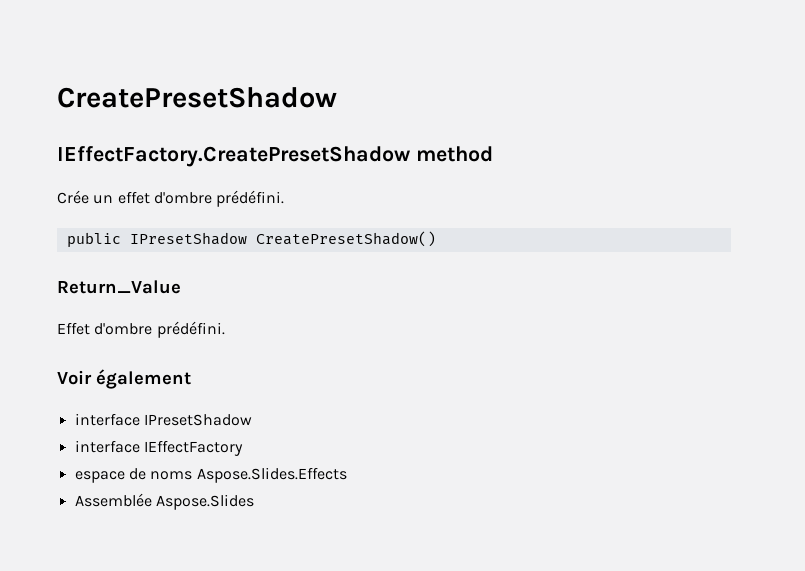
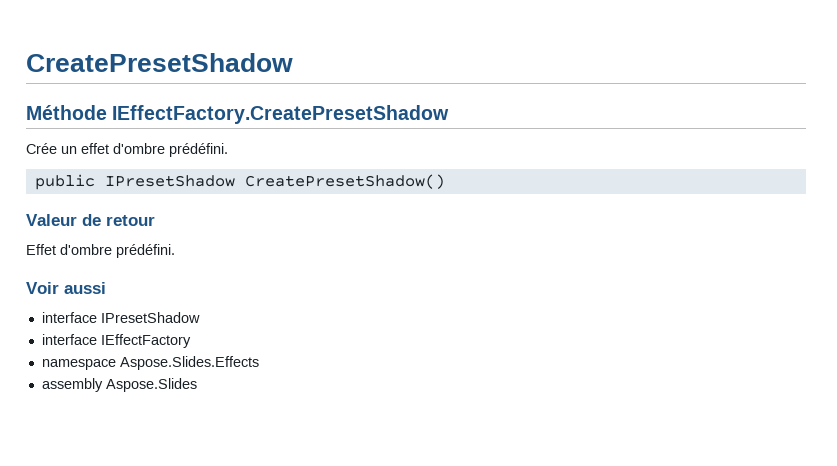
- IEffectFactory.CreatePresetShadow method
+ Méthode IEffectFactory.CreatePresetShadow
- Return_Value
+ Valeur de retour
- Voir également
+ Voir aussi
- espace de noms Aspose.Slides.Effects
+ namespace Aspose.Slides.Effects
- Assemblée Aspose.Slides
+ assembly Aspose.Slides

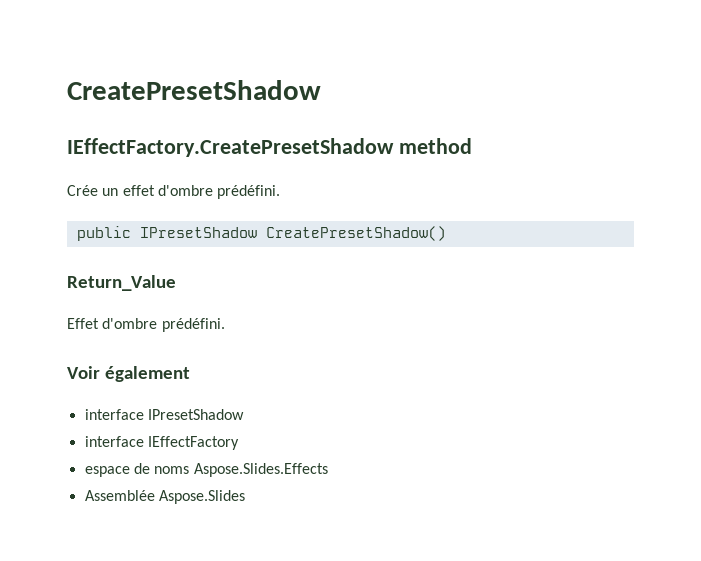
- Méthode IEffectFactory.CreatePresetShadow
+ IEffectFactory.CreatePresetShadow method
- Valeur de retour
+ Return_Value
- Voir aussi
+ Voir également
- namespace Aspose.Slides.Effects
+ espace de noms Aspose.Slides.Effects
- assembly Aspose.Slides
+ Assemblée Aspose.Slides

